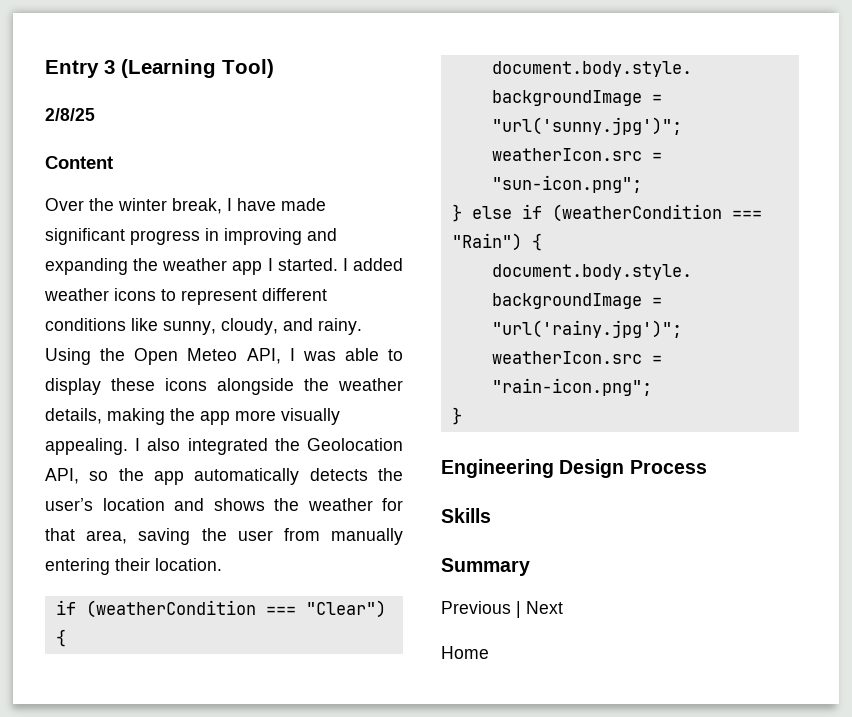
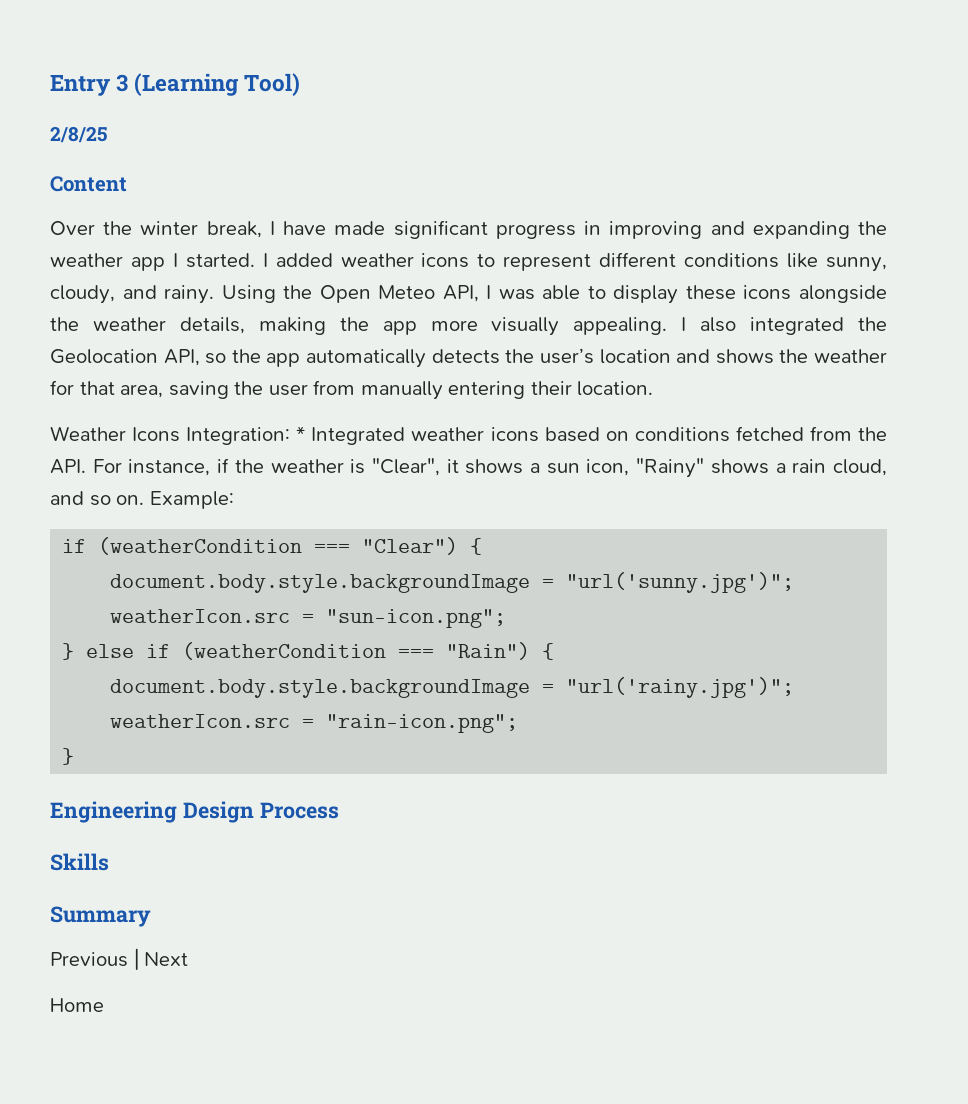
+ Weather Icons Integration: * Integrated weather icons based on conditions fetched from the API. For instance, if the weather is "Clear", it shows a sun icon, "Rainy" shows a rain cloud, and so on. Example:

